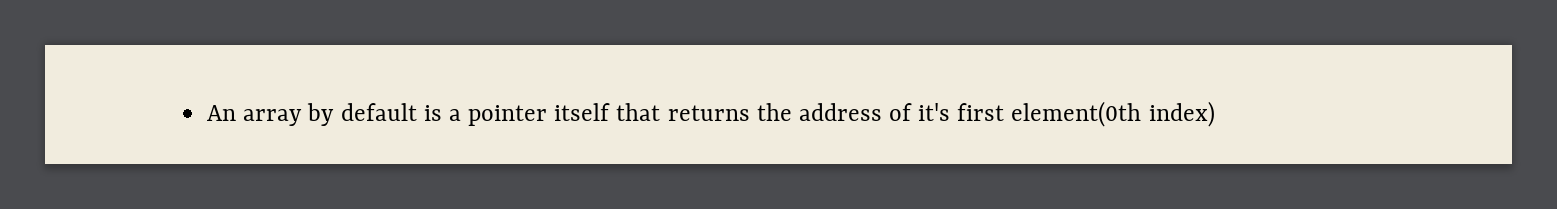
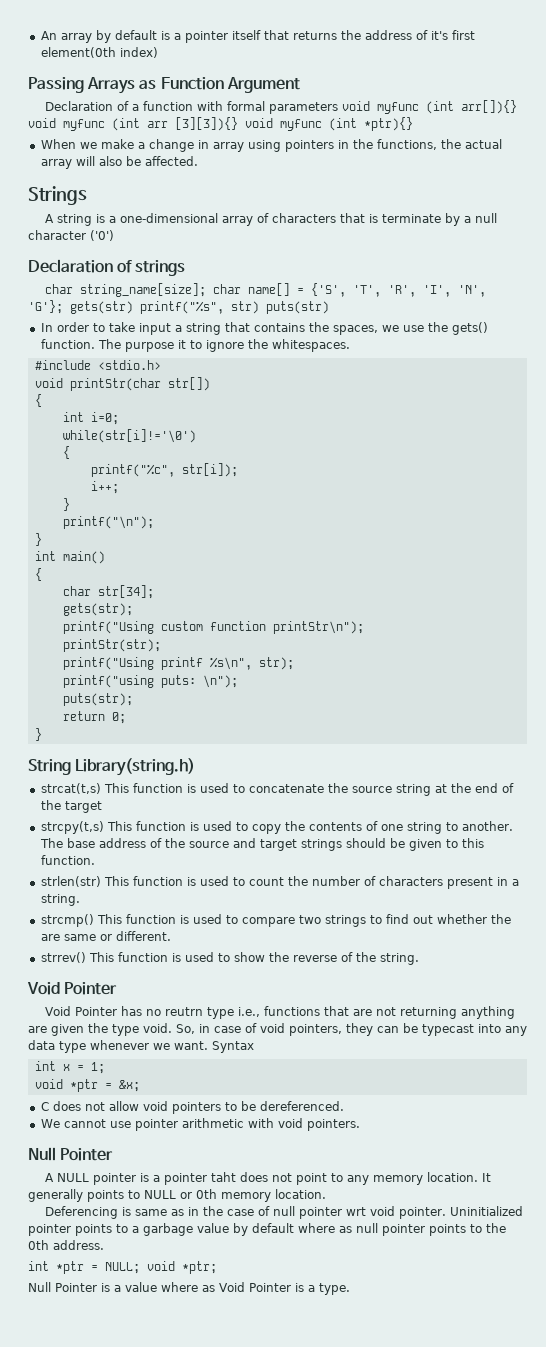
+ Passing Arrays as Function Argument
+ Declaration of a function with formal parameters void myfunc (int arr[]){} void myfunc (int arr [3][3]){} void myfunc (int *ptr){}
+ When we make a change in array using pointers in the functions, the actual array will also be affected.
+ Strings
+ A string is a one-dimensional array of characters that is terminate by a null character ('0')
+ Declaration of strings
+ char string_name[size]; char name[] = {'S', 'T', 'R', 'I', 'N', 'G'}; gets(str) printf("%s", str) puts(str)
+ In order to take input a string that contains the spaces, we use the gets() function. The purpose it to ignore the whitespaces.
+ #include <stdio.h>
+ void printStr(char str[])
+ {
+ int i=0;
+ while(str[i]!='\0')
+ {
+ printf("%c", str[i]);
+ i++;
+ }
+ printf("\n");
+ }
+ int main()
+ {
+ char str[34];
+ gets(str);
+ printf("Using custom function printStr\n");
+ printStr(str);
+ printf("Using printf %s\n", str);
+ printf("using puts: \n");
+ puts(str);
+ return 0;
+ }
+ String Library(string.h)
+ strcat(t,s) This function is used to concatenate the source string at the end of the target
+ strcpy(t,s) This function is used to copy the contents of one string to another. The base address of the source and target strings should be given to this function.
+ strlen(str) This function is used to count the number of characters present in a string.
+ strcmp() This function is used to compare two strings to find out whether the are same or different.
+ strrev() This function is used to show the reverse of the string.
+ Void Pointer
+ Void Pointer has no reutrn type i.e., functions that are not returning anything are given the type void. So, in case of void pointers, they can be typecast into any data type whenever we want. Syntax
+ int x = 1;
+ void *ptr = &x;
+ C does not allow void pointers to be dereferenced.
+ We cannot use pointer arithmetic with void pointers.
+ Null Pointer
+ A NULL pointer is a pointer taht does not point to any memory location. It generally points to NULL or 0th memory location.
+ Deferencing is same as in the case of null pointer wrt void pointer. Uninitialized pointer points to a garbage value by default where as null pointer points to the 0th address.
+ int *ptr = NULL; void *ptr;
+ Null Pointer is a value where as Void Pointer is a type.

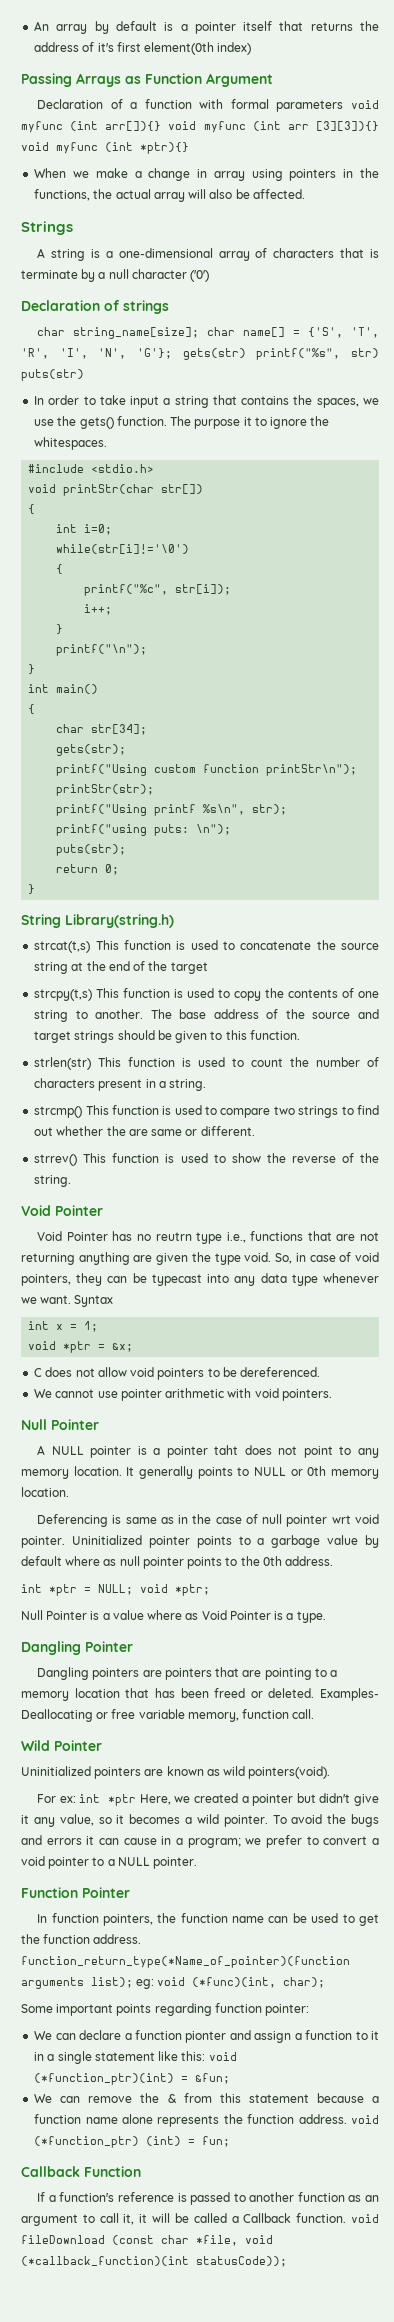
+ Dangling Pointer
+ Dangling pointers are pointers that are pointing to a memory location that has been freed or deleted. Examples- Deallocating or free variable memory, function call.
+ Wild Pointer
+ Uninitialized pointers are known as wild pointers(void).
+ For ex: int *ptr Here, we created a pointer but didn't give it any value, so it becomes a wild pointer. To avoid the bugs and errors it can cause in a program; we prefer to convert a void pointer to a NULL pointer.
+ Function Pointer
+ In function pointers, the function name can be used to get the function address. function_return_type(*Name_of_pointer)(function arguments list); eg: void (*func)(int, char);
+ Some important points regarding function pointer:
+ We can declare a function pionter and assign a function to it in a single statement like this: void (*function_ptr)(int) = &fun;
+ We can remove the & from this statement because a function name alone represents the function address. void (*function_ptr) (int) = fun;
+ Callback Function
+ If a function's reference is passed to another function as an argument to call it, it will be called a Callback function. void fileDownload (const char *file, void (*callback_function)(int statusCode));

